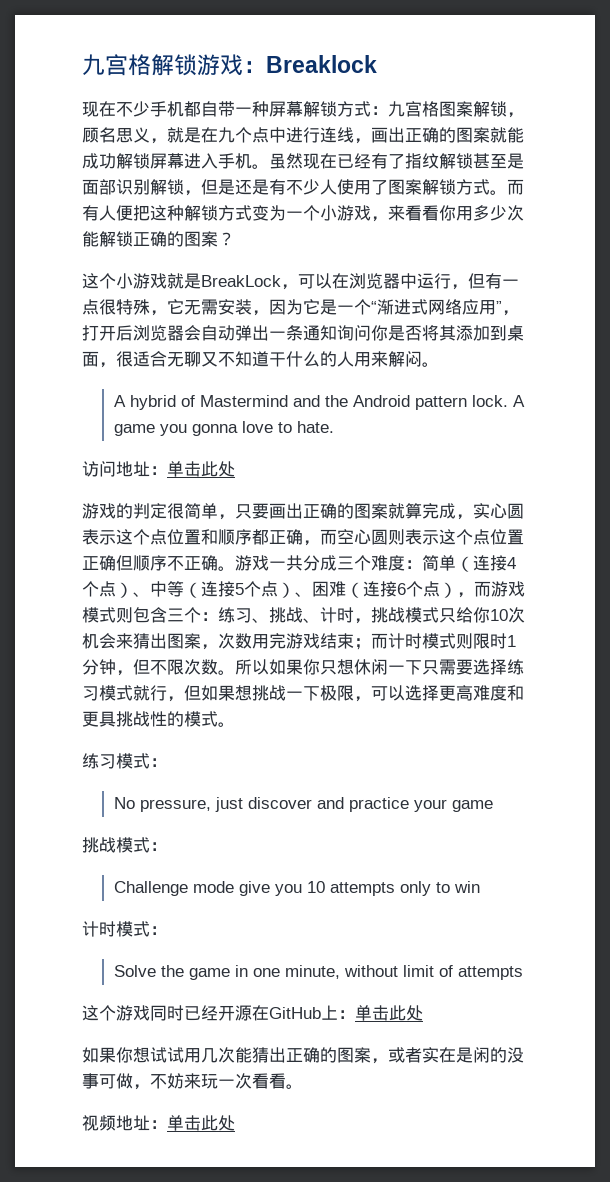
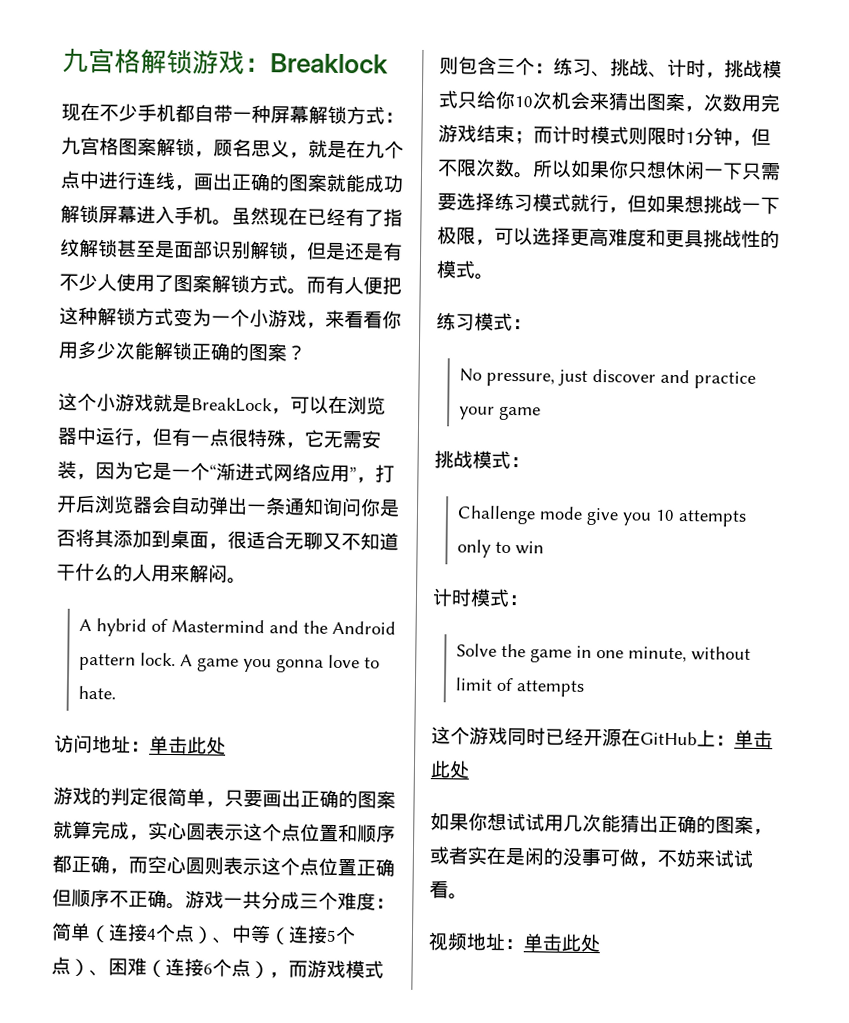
- 如果你想试试用几次能猜出正确的图案，或者实在是闲的没事可做，不妨来玩一次看看。
+ 如果你想试试用几次能猜出正确的图案，或者实在是闲的没事可做，不妨来试试看。

